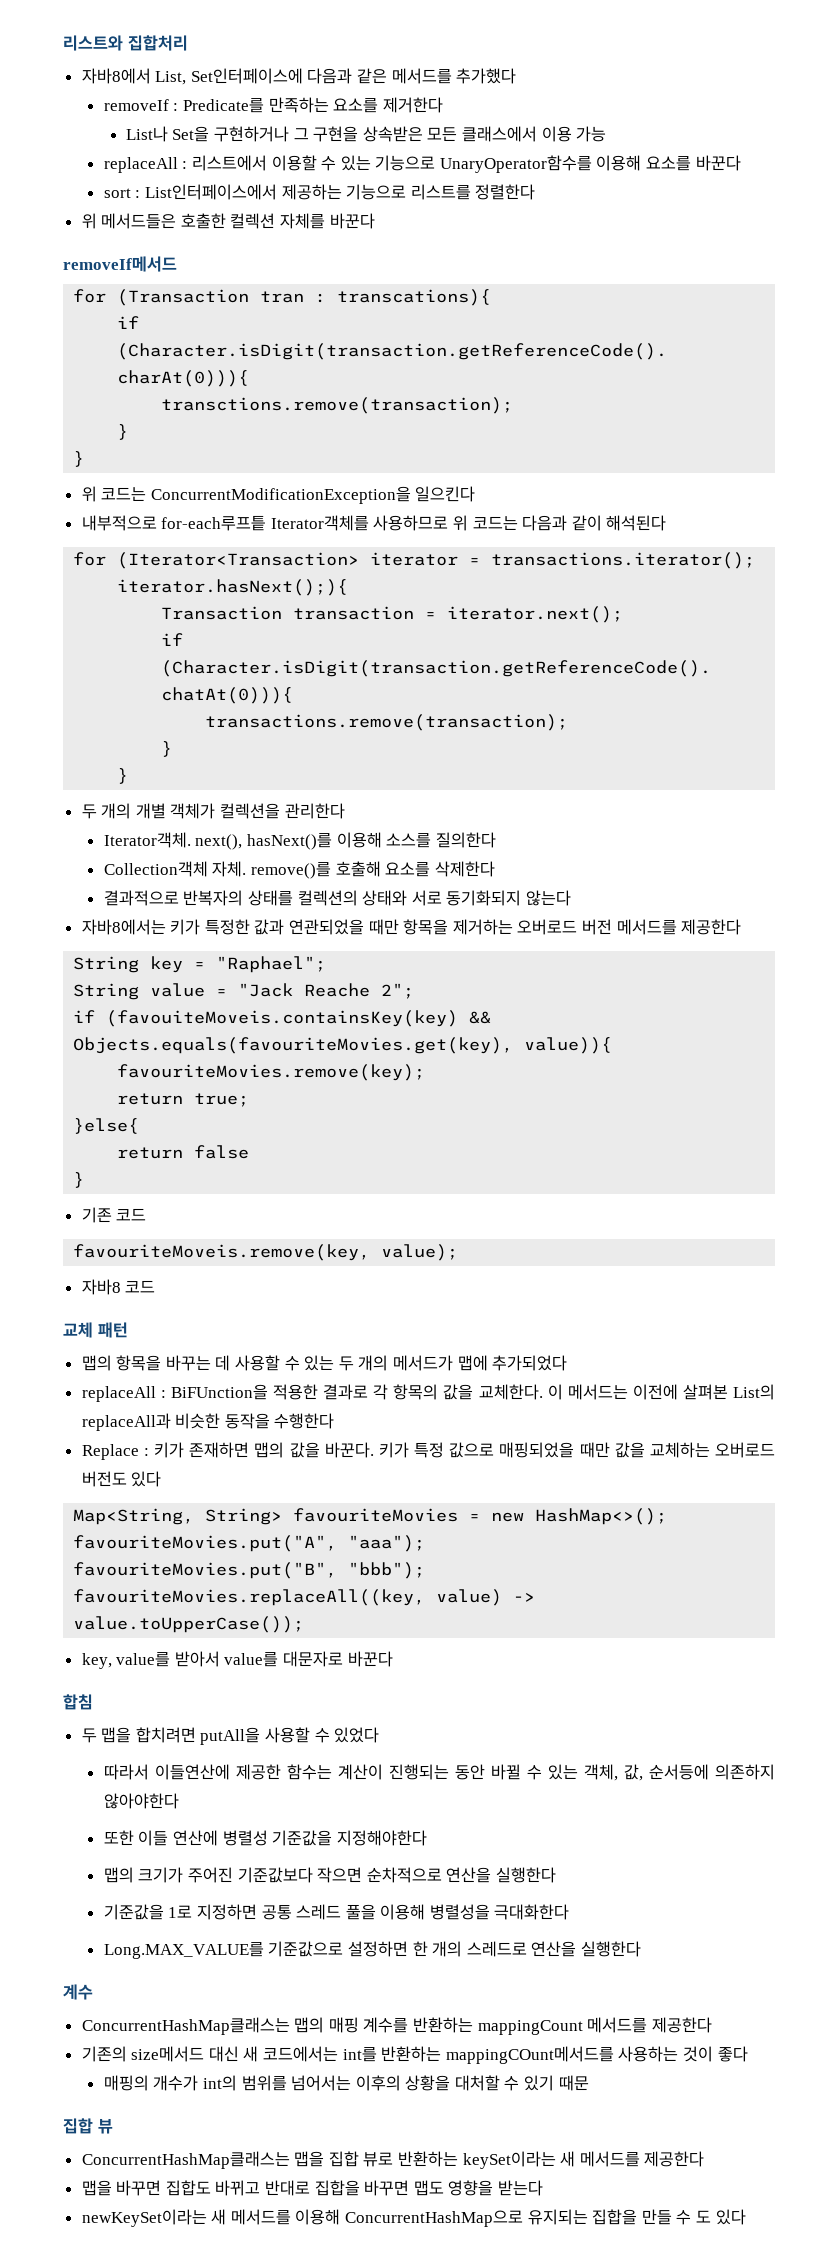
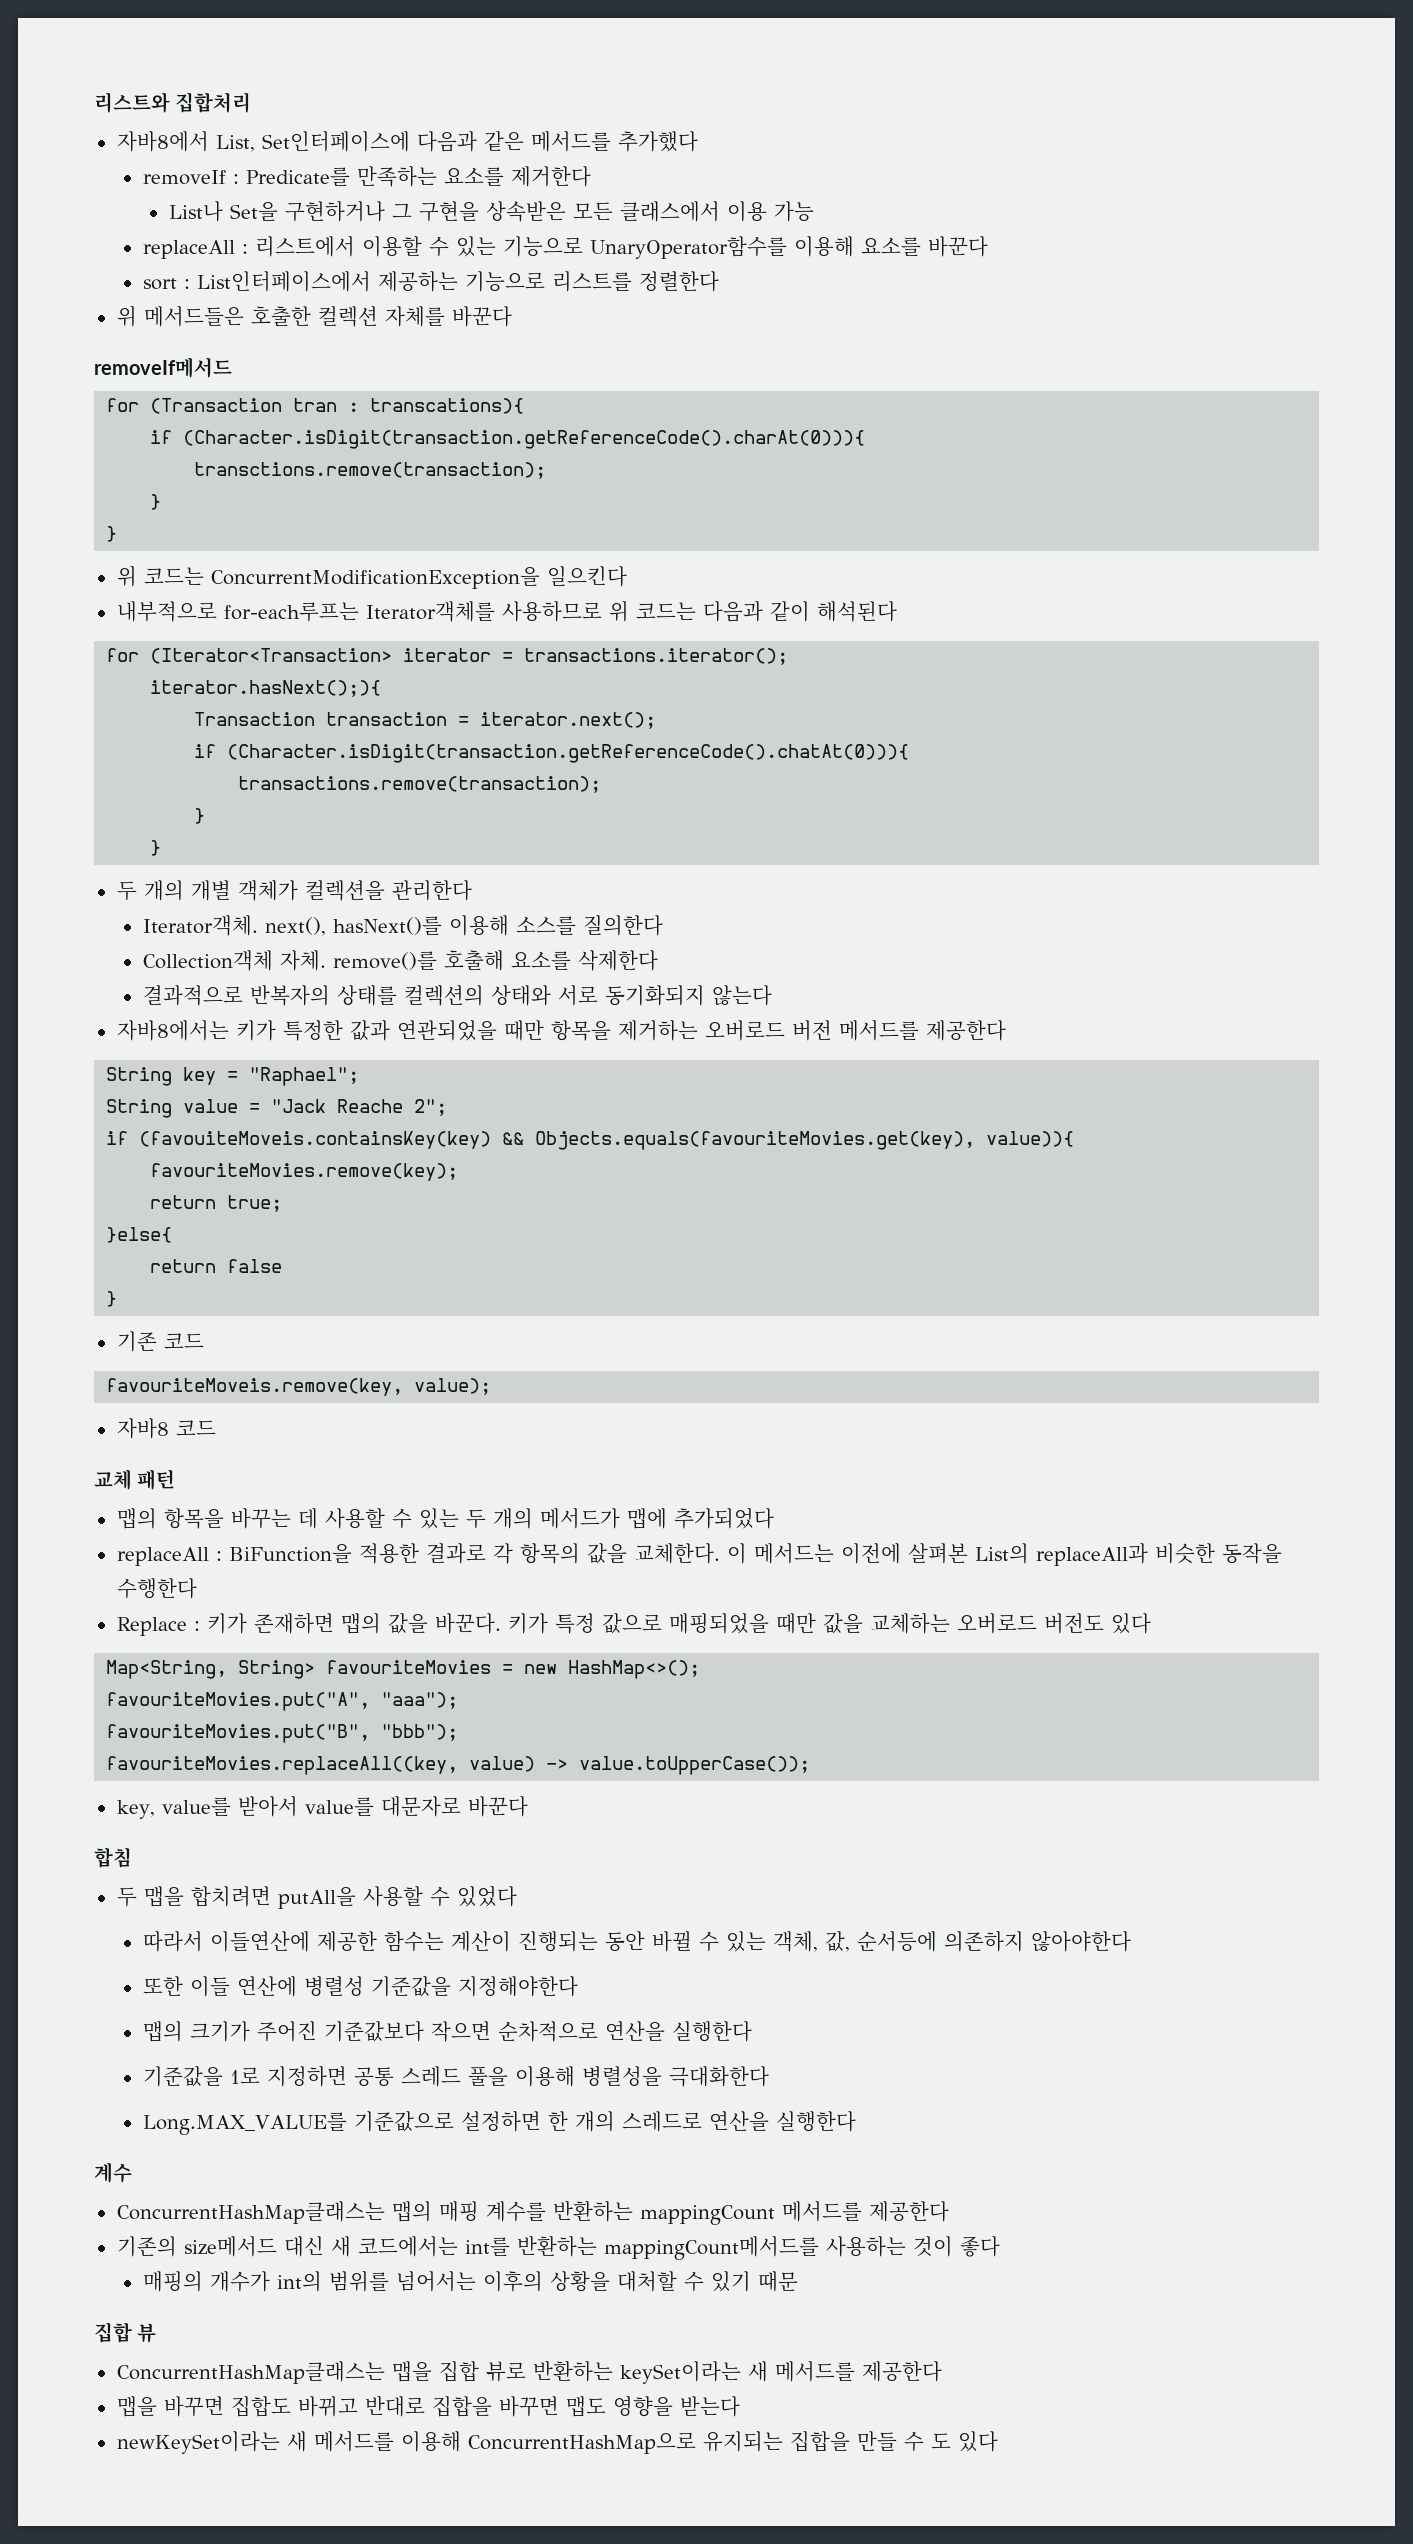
- 내부적으로 for-each루프틑 Iterator객체를 사용하므로 위 코드는 다음과 같이 해석된다
+ 내부적으로 for-each루프는 Iterator객체를 사용하므로 위 코드는 다음과 같이 해석된다
- replaceAll : BiFUnction을 적용한 결과로 각 항목의 값을 교체한다.
+ replaceAll : BiFunction을 적용한 결과로 각 항목의 값을 교체한다.
- 기존의 size메서드 대신 새 코드에서는 int를 반환하는 mappingCOunt메서드를 사용하는 것이 좋다
+ 기존의 size메서드 대신 새 코드에서는 int를 반환하는 mappingCount메서드를 사용하는 것이 좋다

